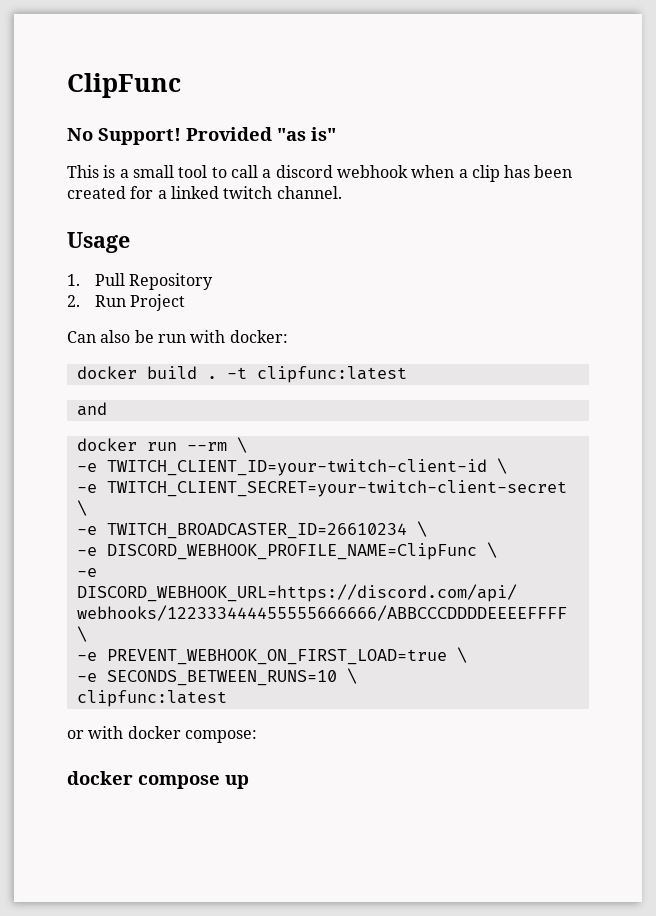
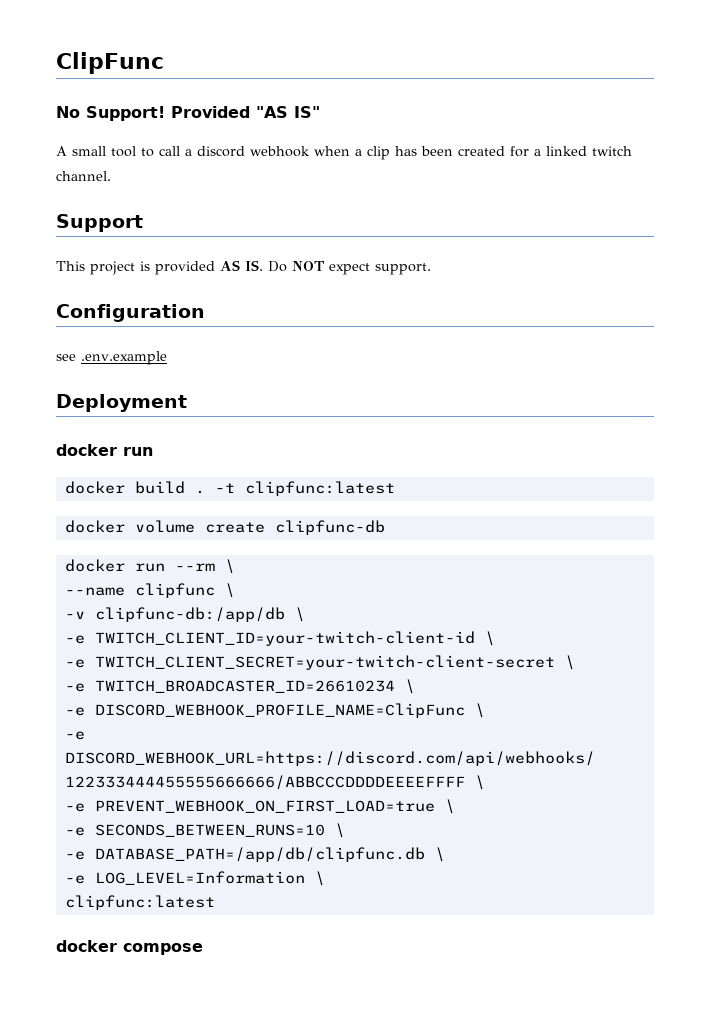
- Provided "as is"
- This is a small tool to call a discord webhook when a clip has been created for a linked twitch channel.
+ Provided "AS IS"
+ A small tool to call a discord webhook when a clip has been created for a linked twitch channel.
- Usage
- 1. Pull Repository
- 2. Run Project
- Can also be run with docker:
+ Support
+ This project is provided AS IS. Do NOT expect support.
+ Configuration
+ see .env.example
+ Deployment
+ docker run
- and
+ docker volume create clipfunc-db
+ --name clipfunc \
+ -v clipfunc-db:/app/db \
  -e SECONDS_BETWEEN_RUNS=10 \
+ -e DATABASE_PATH=/app/db/clipfunc.db \
+ -e LOG_LEVEL=Information \
  clipfunc:latest
- or with docker compose:
- docker compose up
+ docker compose

